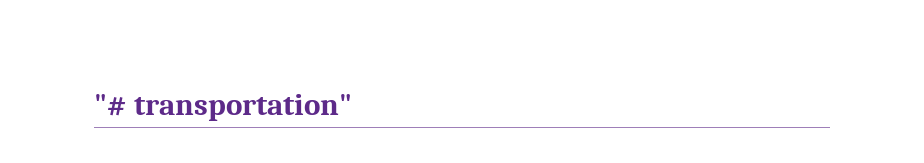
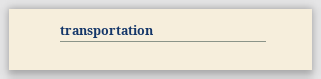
- "# transportation"
+ transportation

